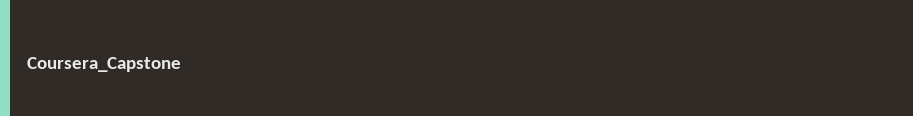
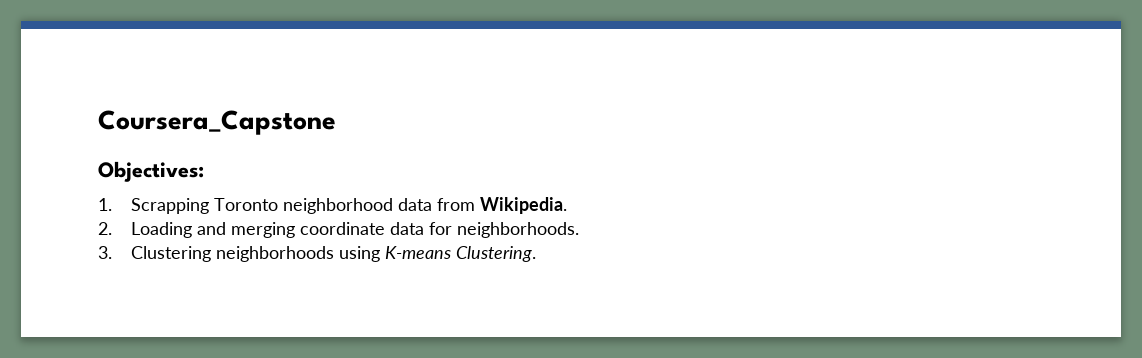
+ Objectives:
+ 1. Scrapping Toronto neighborhood data from Wikipedia.
+ 2. Loading and merging coordinate data for neighborhoods.
+ 3. Clustering neighborhoods using K-means Clustering.

